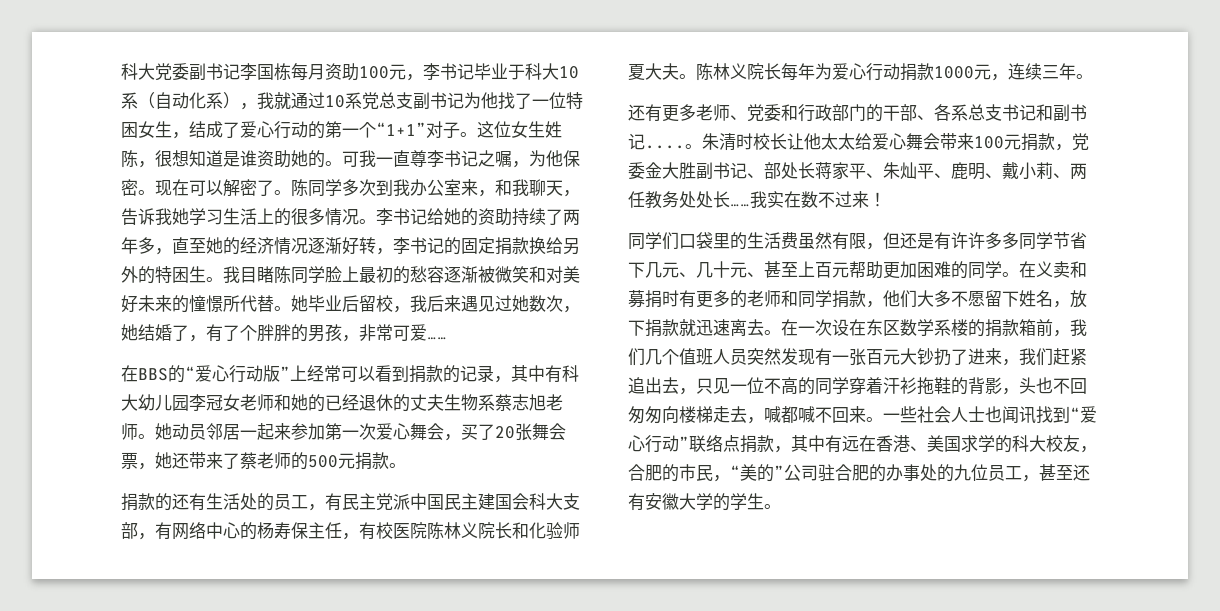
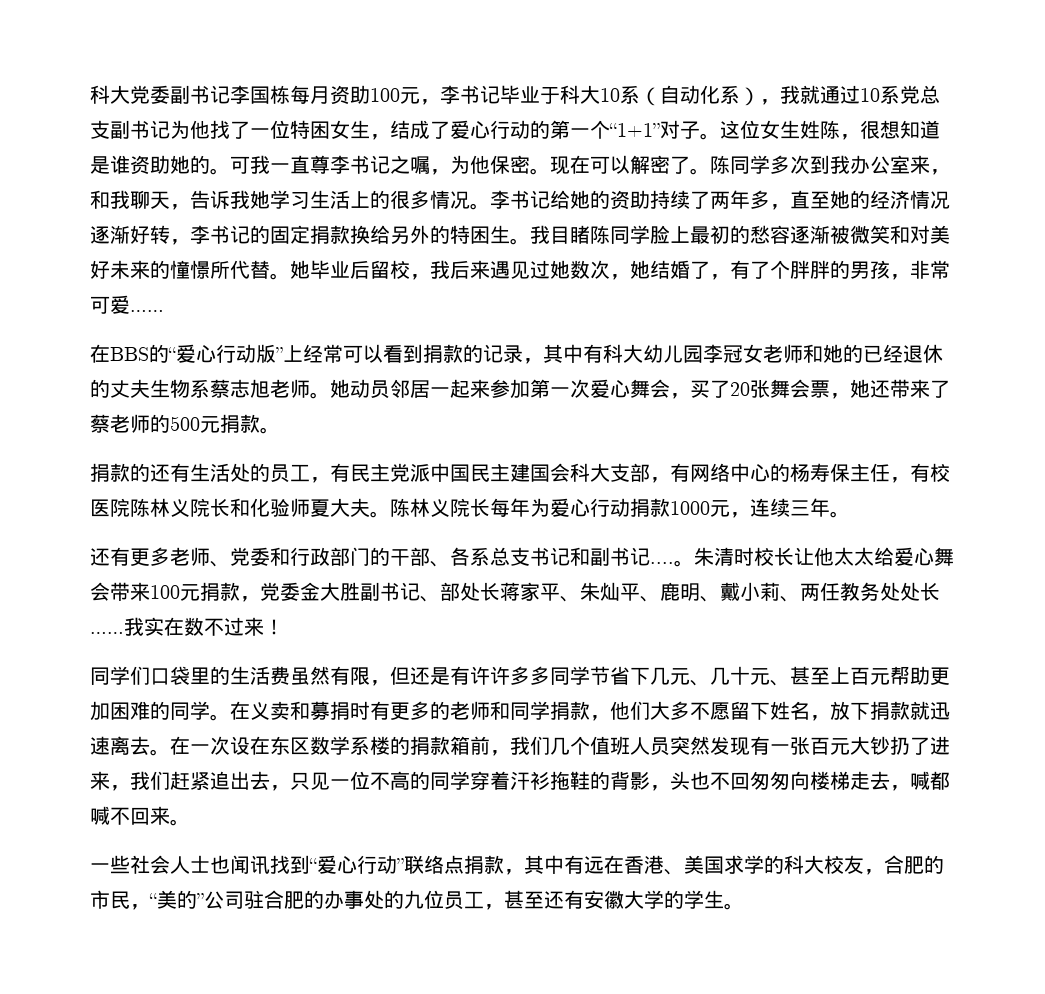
- 在一次设在东区数学系楼的捐款箱前，我们几个值班人员突然发现有一张百元大钞扔了进来，我们赶紧追出去，只见一位不高的同学穿着汗衫拖鞋的背影，头也不回匆匆向楼梯走去，喊都喊不回来。一些社会人士也闻讯找到“爱心行动”联络点捐款，其中有远在香港、美国求学的科大校友，合肥的市民，“美的”公司驻合肥的办事处的九位员工，甚至还有安徽大学的学生。
+ 在一次设在东区数学系楼的捐款箱前，我们几个值班人员突然发现有一张百元大钞扔了进来，我们赶紧追出去，只见一位不高的同学穿着汗衫拖鞋的背影，头也不回匆匆向楼梯走去，喊都喊不回来。
+ 一些社会人士也闻讯找到“爱心行动”联络点捐款，其中有远在香港、美国求学的科大校友，合肥的市民，“美的”公司驻合肥的办事处的九位员工，甚至还有安徽大学的学生。

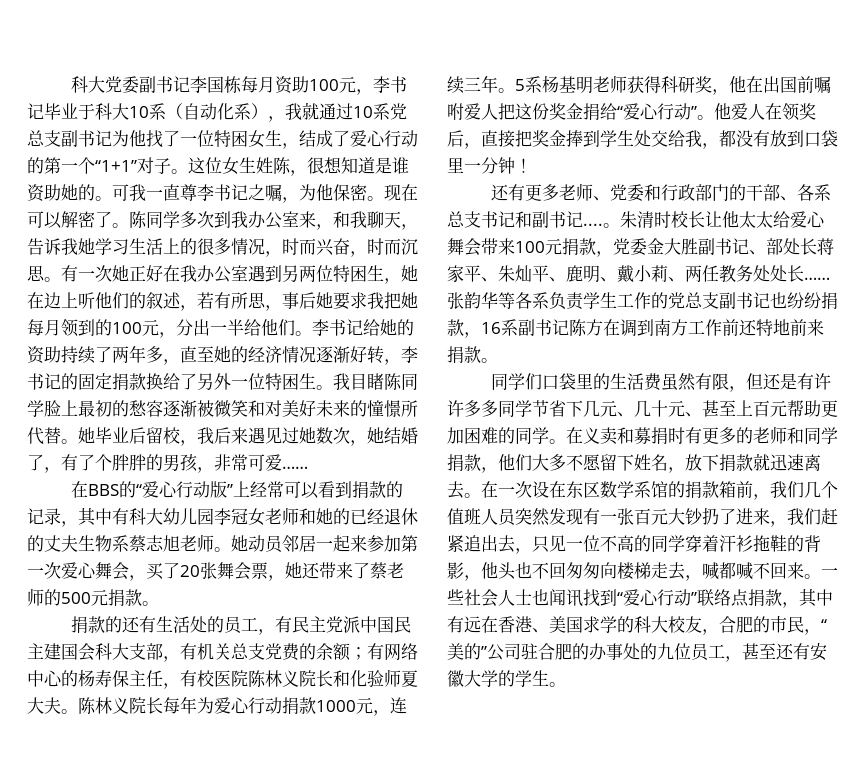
- 陈同学多次到我办公室来，和我聊天，告诉我她学习生活上的很多情况。
+ 陈同学多次到我办公室来，和我聊天，告诉我她学习生活上的很多情况，时而兴奋，时而沉思。有一次她正好在我办公室遇到另两位特困生，她在边上听他们的叙述，若有所思，事后她要求我把她每月领到的100元，分出一半给他们。
- 李书记给她的资助持续了两年多，直至她的经济情况逐渐好转，李书记的固定捐款换给另外的特困生。
+ 李书记给她的资助持续了两年多，直至她的经济情况逐渐好转，李书记的固定捐款换给了另外一位特困生。
- 捐款的还有生活处的员工，有民主党派中国民主建国会科大支部，有网络中心的杨寿保主任，有校医院陈林义院长和化验师夏大夫。
+ 捐款的还有生活处的员工，有民主党派中国民主建国会科大支部，有机关总支党费的余额；有网络中心的杨寿保主任，有校医院陈林义院长和化验师夏大夫。
+ 5系杨基明老师获得科研奖，他在出国前嘱咐爱人把这份奖金捐给“爱心行动”。他爱人在领奖后，直接把奖金捧到学生处交给我，都没有放到口袋里一分钟！
- 我实在数不过来！
+ 张韵华等各系负责学生工作的党总支副书记也纷纷捐款，16系副书记陈方在调到南方工作前还特地前来捐款。
- 在一次设在东区数学系楼的捐款箱前，我们几个值班人员突然发现有一张百元大钞扔了进来，我们赶紧追出去，只见一位不高的同学穿着汗衫拖鞋的背影，头也不回匆匆向楼梯走去，喊都喊不回来。
- 一些社会人士也闻讯找到“爱心行动”联络点捐款，其中有远在香港、美国求学的科大校友，合肥的市民，“美的”公司驻合肥的办事处的九位员工，甚至还有安徽大学的学生。
+ 在一次设在东区数学系馆的捐款箱前，我们几个值班人员突然发现有一张百元大钞扔了进来，我们赶紧追出去，只见一位不高的同学穿着汗衫拖鞋的背影，他头也不回匆匆向楼梯走去，喊都喊不回来。一些社会人士也闻讯找到“爱心行动”联络点捐款，其中有远在香港、美国求学的科大校友，合肥的市民，“美的”公司驻合肥的办事处的九位员工，甚至还有安徽大学的学生。

